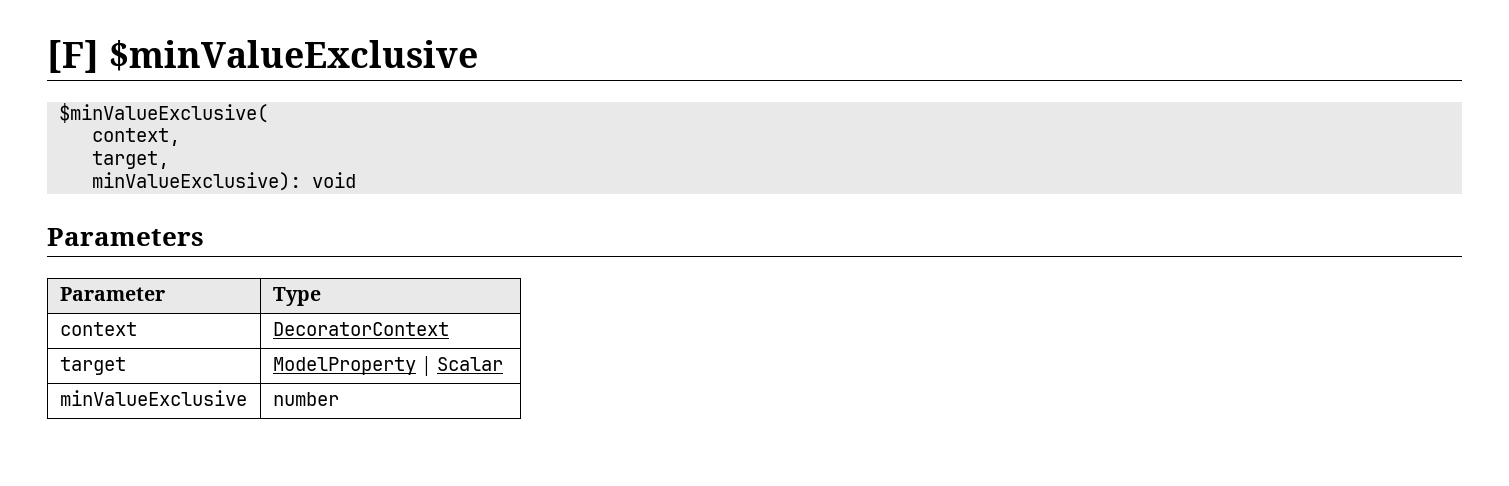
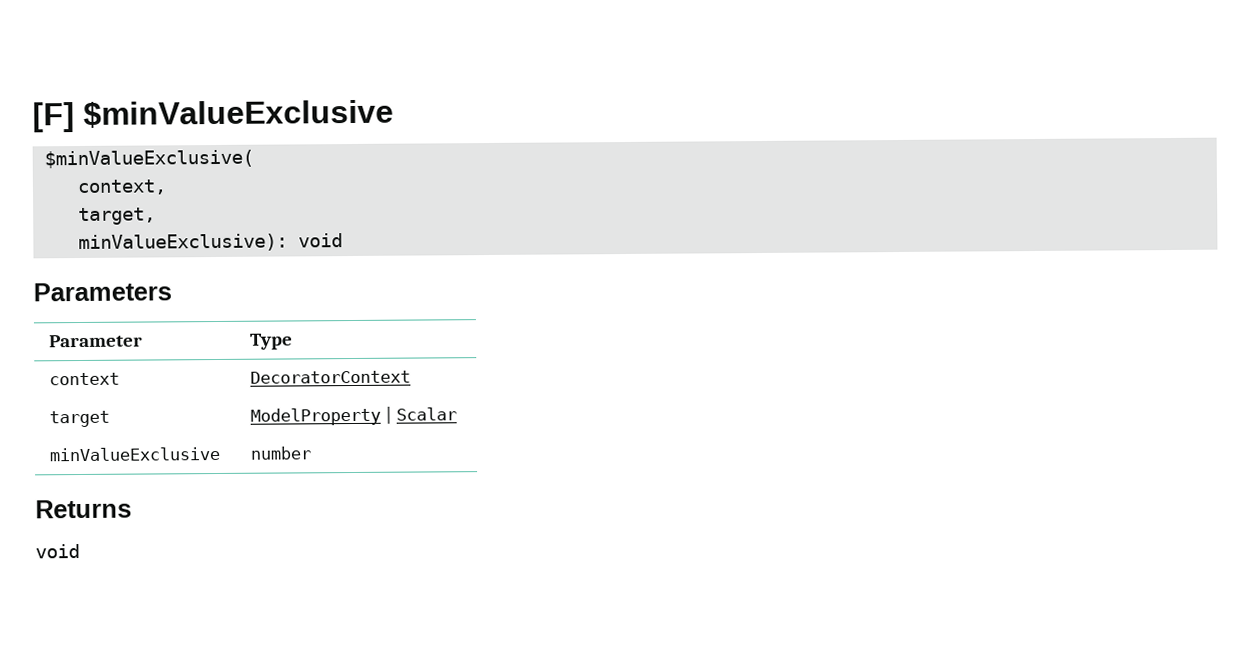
+ Returns
+ void

